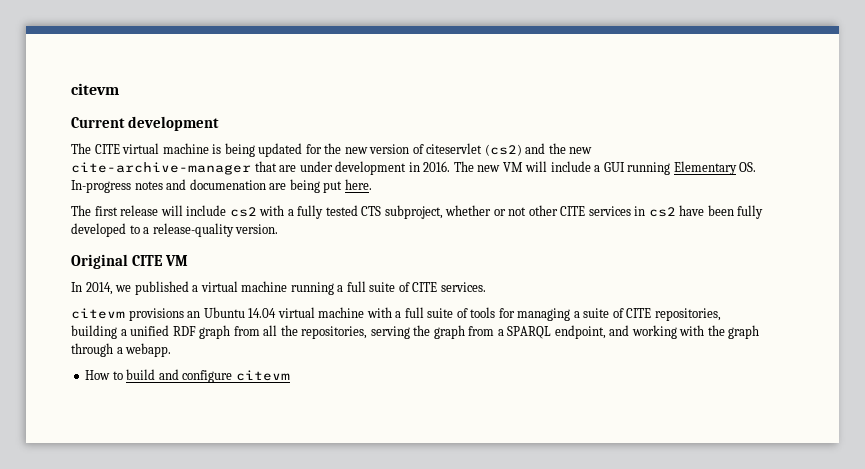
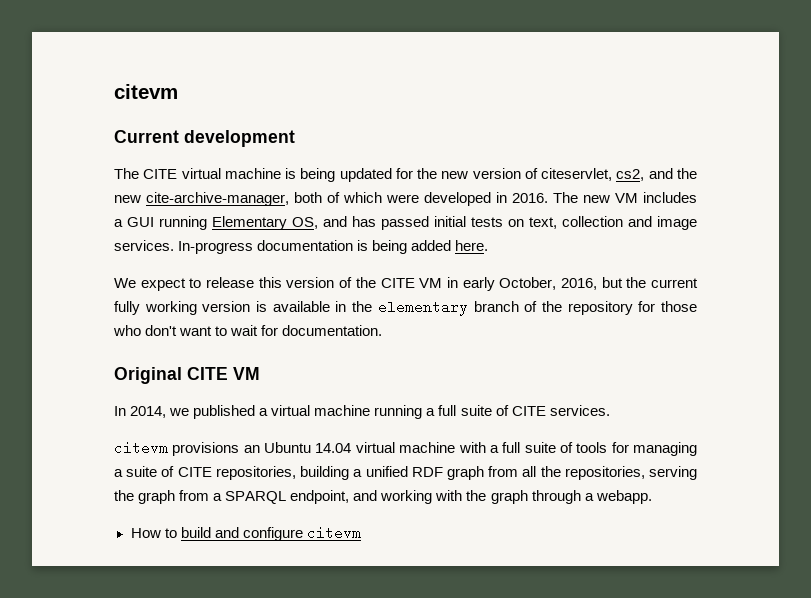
- The CITE virtual machine is being updated for the new version of citeservlet (cs2) and the new cite-archive-manager that are under development in 2016.
+ The CITE virtual machine is being updated for the new version of citeservlet, cs2, and the new cite-archive-manager, both of which were developed in 2016.
- The new VM will include a GUI running Elementary OS. In-progress notes and documenation are being put here.
- The first release will include cs2 with a fully tested CTS subproject, whether or not other CITE services in cs2 have been fully developed to a release-quality version.
+ The new VM includes a GUI running Elementary OS, and has passed initial tests on text, collection and image services. In-progress documentation is being added here.
+ We expect to release this version of the CITE VM in early October, 2016, but the current fully working version is available in the elementary branch of the repository for those who don't want to wait for documentation.

